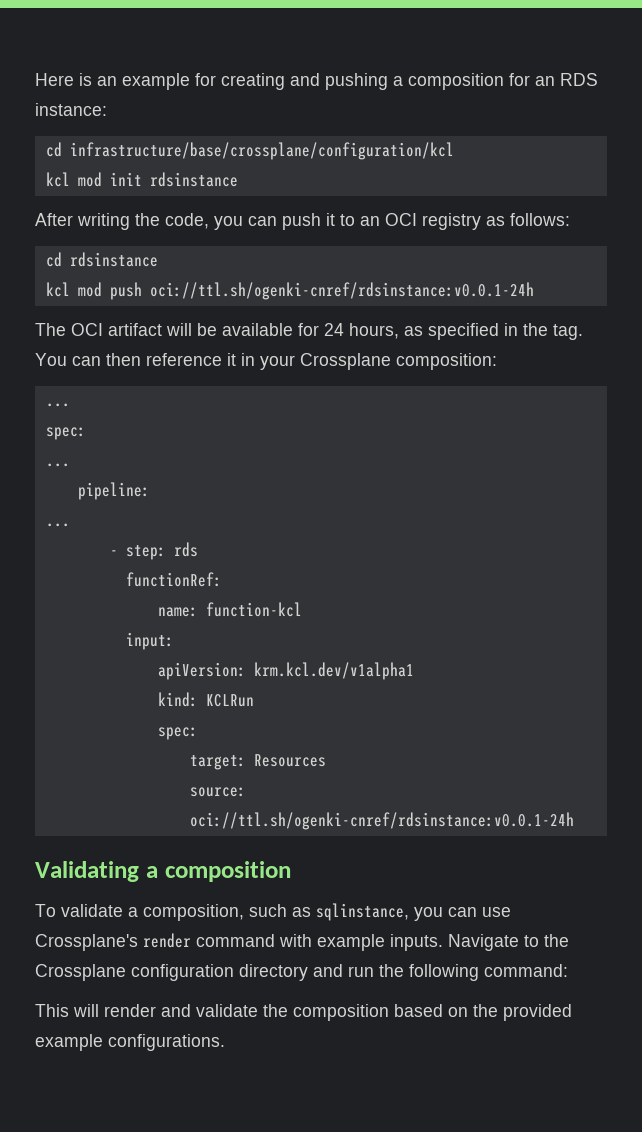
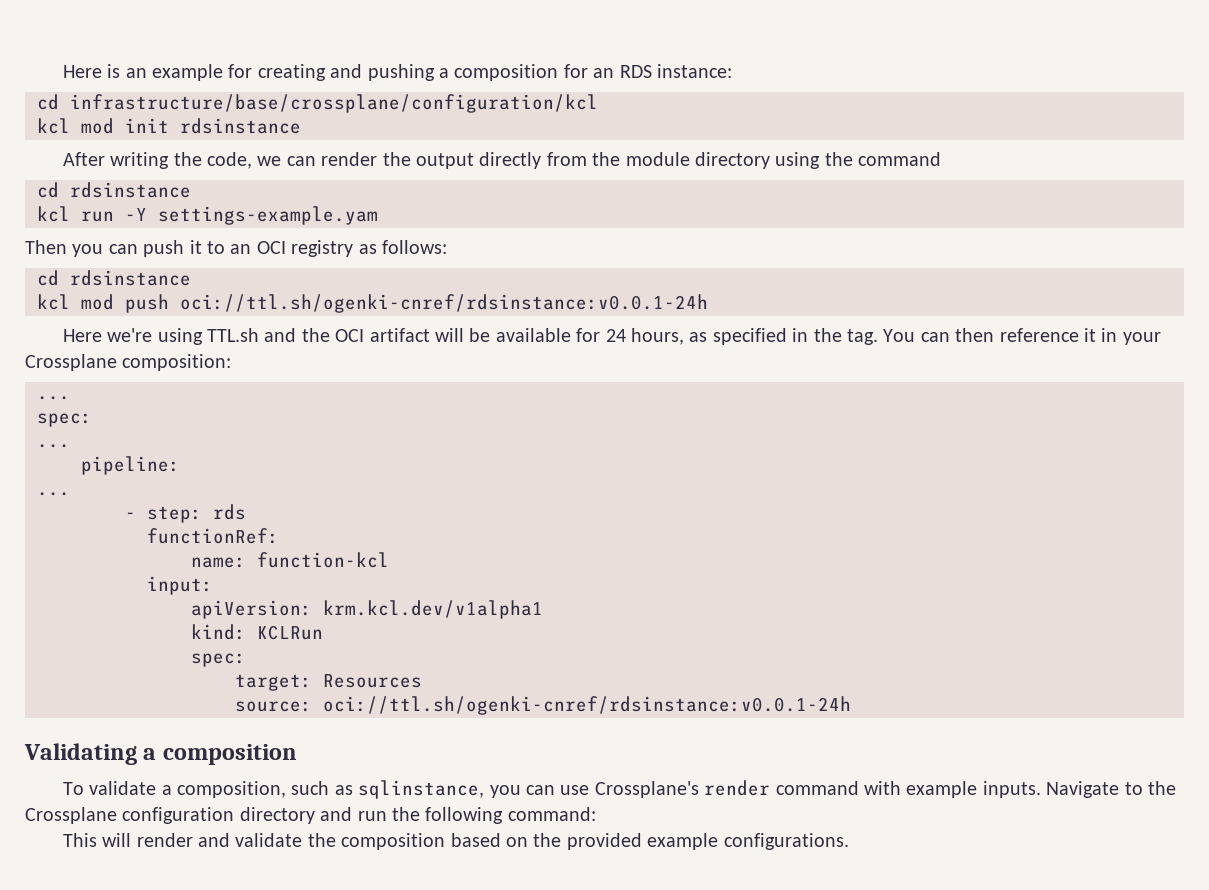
- After writing the code, you can push it to an OCI registry as follows:
+ After writing the code, we can render the output directly from the module directory using the command
+ cd rdsinstance
+ kcl run -Y settings-example.yam
+ Then you can push it to an OCI registry as follows:
- The OCI artifact will be available for 24 hours, as specified in the tag.
+ Here we're using TTL.sh and the OCI artifact will be available for 24 hours, as specified in the tag.

